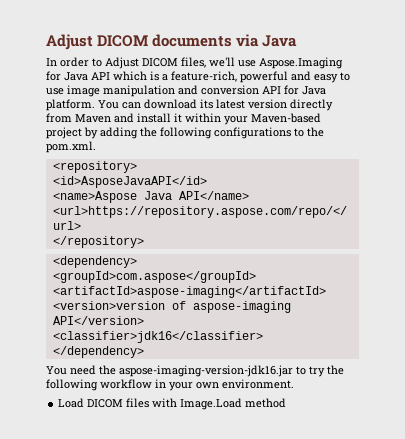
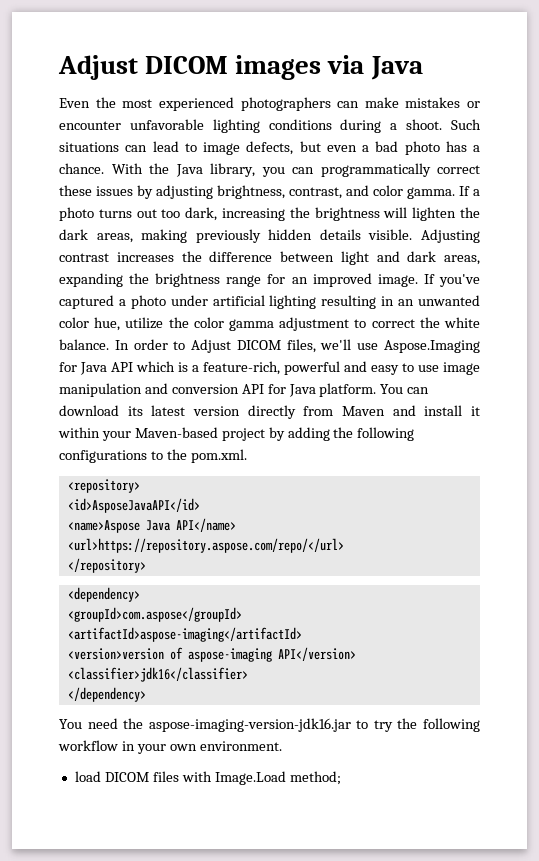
- Adjust DICOM documents via Java
+ Adjust DICOM images via Java
+ Even the most experienced photographers can make mistakes or encounter unfavorable lighting conditions during a shoot. Such situations can lead to image defects, but even a bad photo has a chance. With the Java library, you can programmatically correct these issues by adjusting brightness, contrast, and color gamma. If a photo turns out too dark, increasing the brightness will lighten the dark areas, making previously hidden details visible. Adjusting contrast increases the difference between light and dark areas, expanding the brightness range for an improved image. If you've captured a photo under artificial lighting resulting in an unwanted color hue, utilize the color gamma adjustment to correct the white balance.
- Load DICOM files with Image.Load method
+ load DICOM files with Image.Load method;

